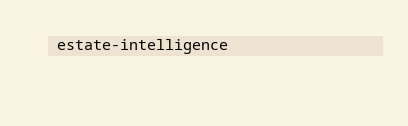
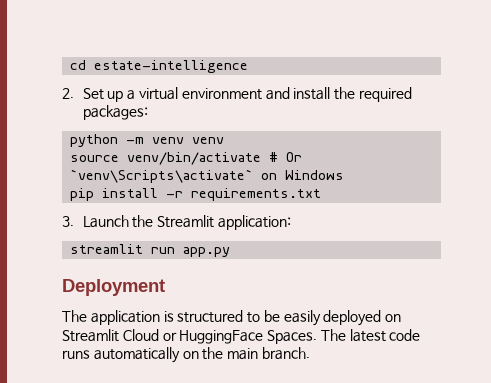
- estate-intelligence
+ cd estate-intelligence
+ 2. Set up a virtual environment and install the required packages:
+ python -m venv venv
+ source venv/bin/activate # Or `venv\Scripts\activate` on Windows
+ pip install -r requirements.txt
+ 3. Launch the Streamlit application:
+ streamlit run app.py
+ Deployment
+ The application is structured to be easily deployed on Streamlit Cloud or HuggingFace Spaces. The latest code runs automatically on the main branch.

